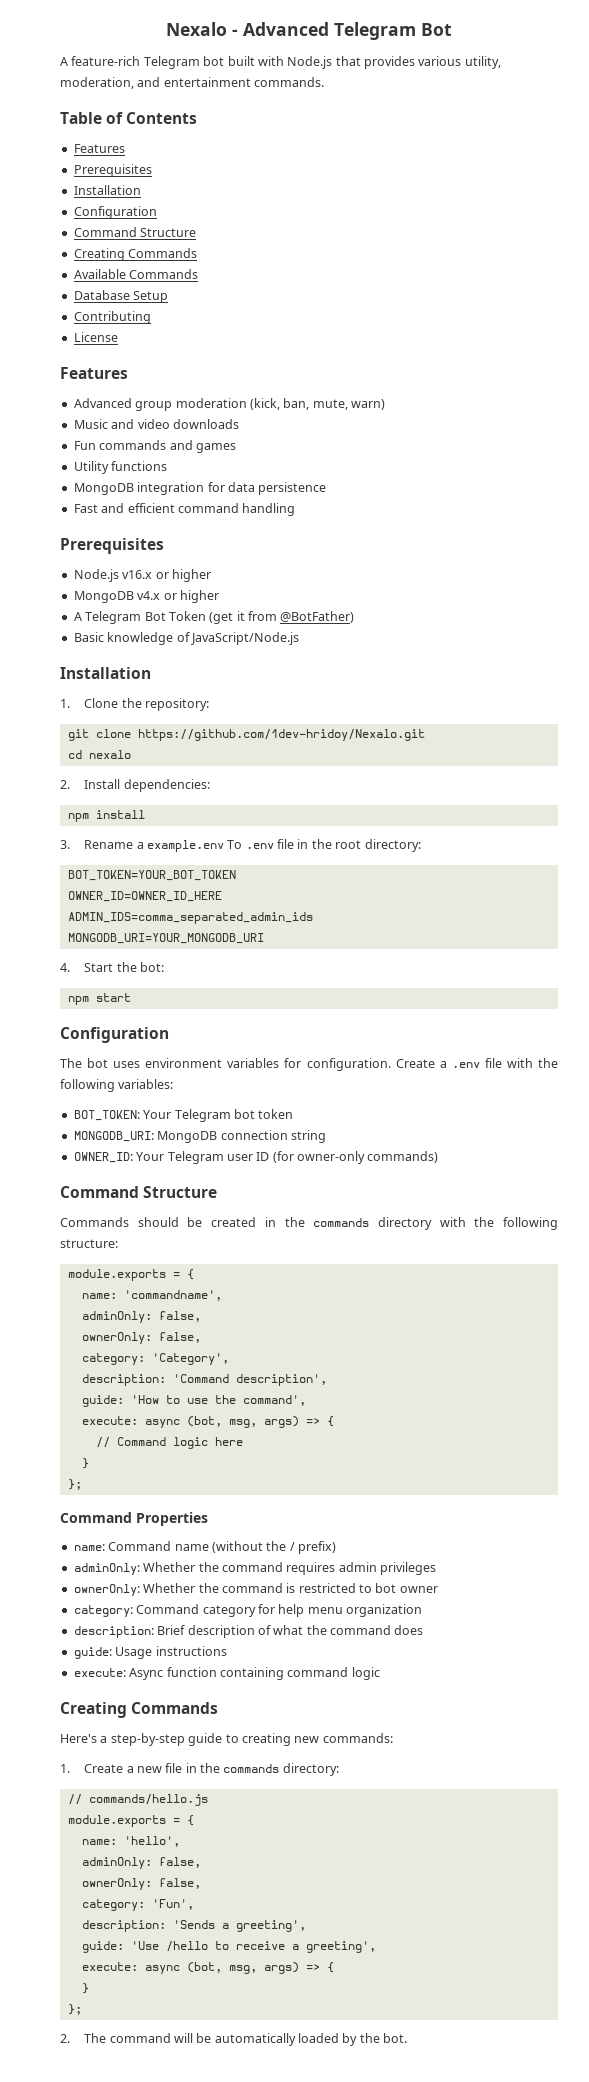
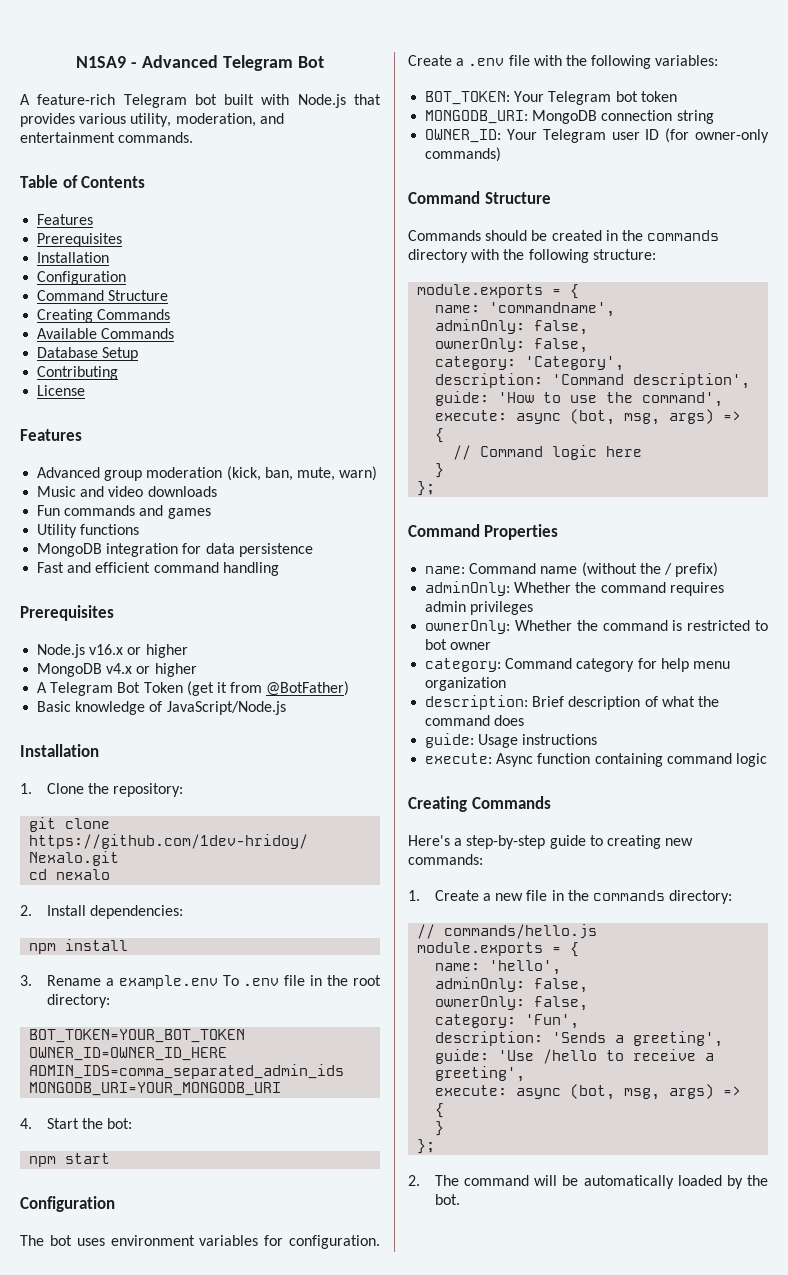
- Nexalo - Advanced Telegram Bot
+ N1SA9 - Advanced Telegram Bot

